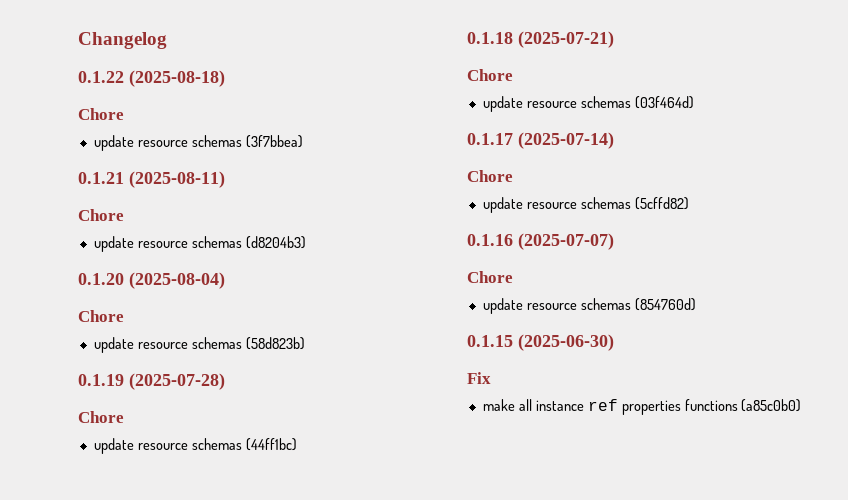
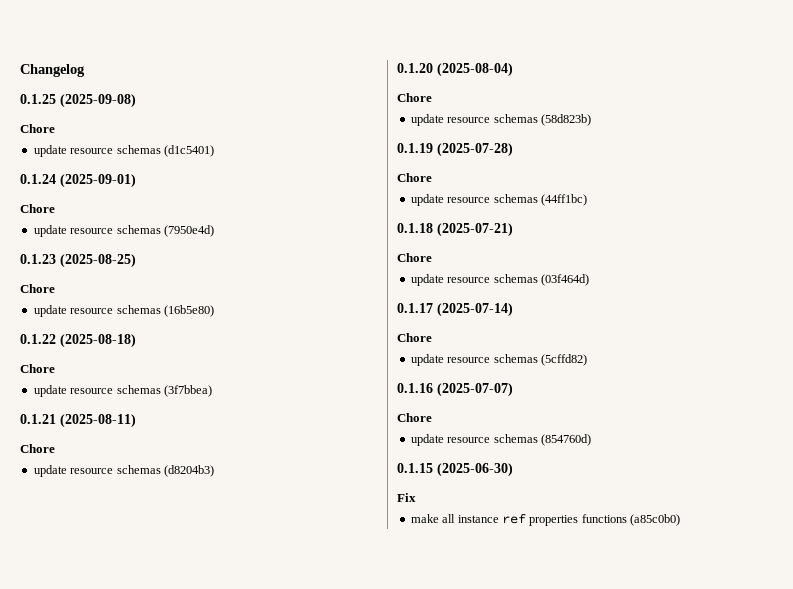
+ 0.1.25 (2025-09-08)
+ Chore
+ update resource schemas (d1c5401)
+ 0.1.24 (2025-09-01)
+ Chore
+ update resource schemas (7950e4d)
+ 0.1.23 (2025-08-25)
+ Chore
+ update resource schemas (16b5e80)

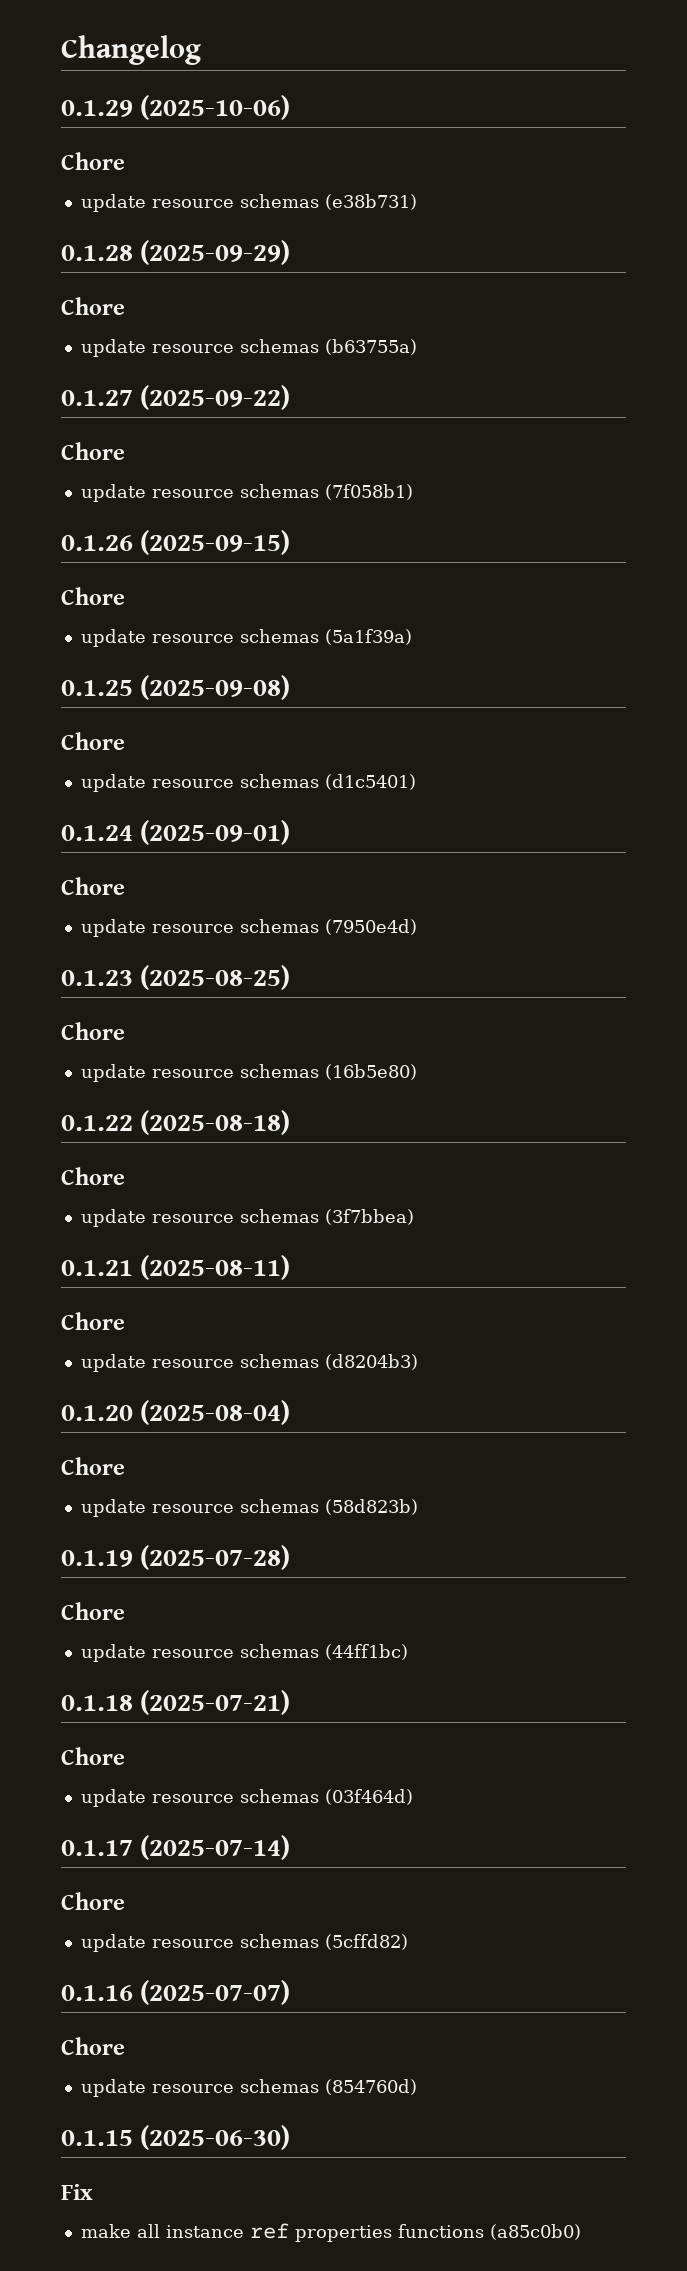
+ 0.1.29 (2025-10-06)
+ Chore
+ update resource schemas (e38b731)
+ 0.1.28 (2025-09-29)
+ Chore
+ update resource schemas (b63755a)
+ 0.1.27 (2025-09-22)
+ Chore
+ update resource schemas (7f058b1)
+ 0.1.26 (2025-09-15)
+ Chore
+ update resource schemas (5a1f39a)

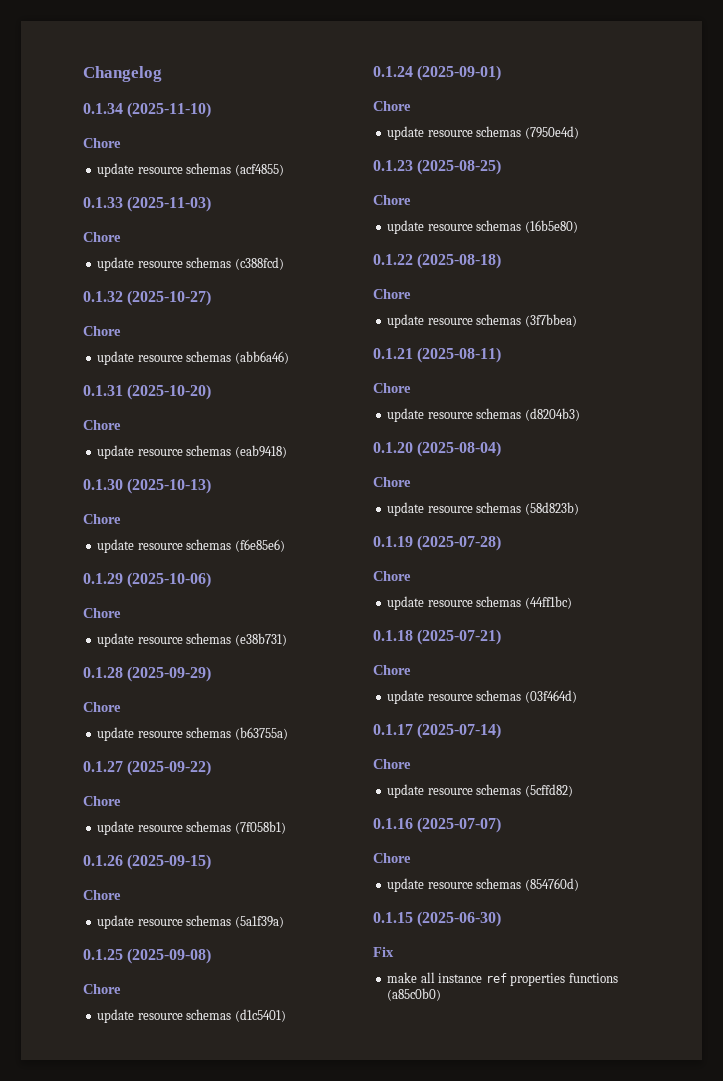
+ 0.1.34 (2025-11-10)
+ Chore
+ update resource schemas (acf4855)
+ 0.1.33 (2025-11-03)
+ Chore
+ update resource schemas (c388fcd)
+ 0.1.32 (2025-10-27)
+ Chore
+ update resource schemas (abb6a46)
+ 0.1.31 (2025-10-20)
+ Chore
+ update resource schemas (eab9418)
+ 0.1.30 (2025-10-13)
+ Chore
+ update resource schemas (f6e85e6)

